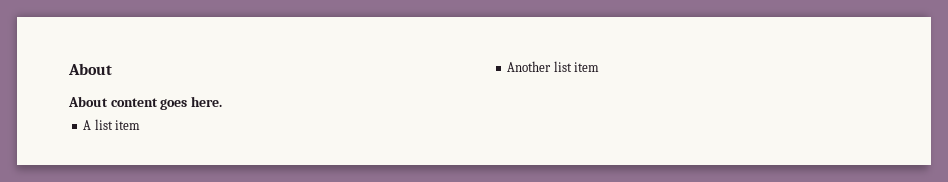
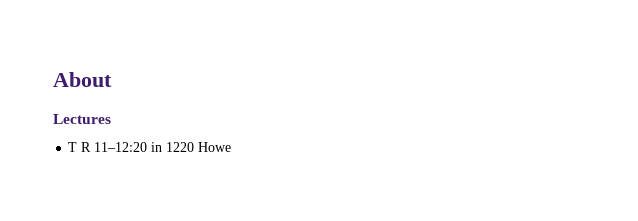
- About content goes here.
- A list item
- Another list item
+ Lectures
+ T R 11–12:20 in 1220 Howe

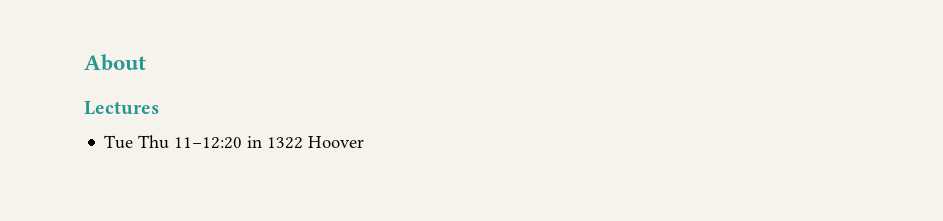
- T R 11–12:20 in 1220 Howe
+ Tue Thu 11–12:20 in 1322 Hoover

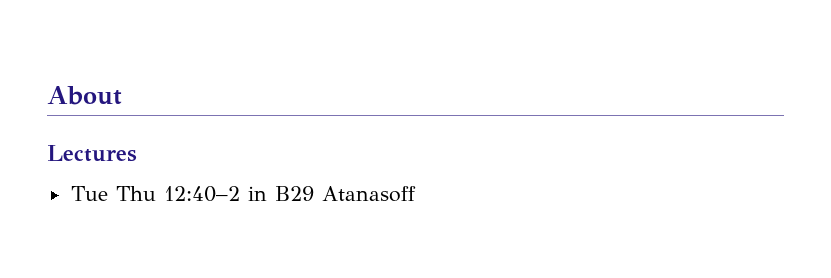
- Tue Thu 11–12:20 in 1322 Hoover
+ Tue Thu 12:40–2 in B29 Atanasoff

